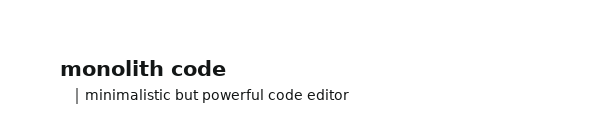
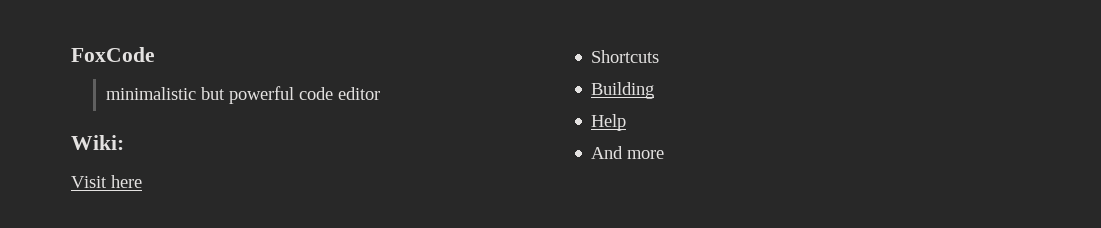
- monolith code
+ FoxCode
+ Wiki:
+ Visit here
+ Shortcuts
+ Building
+ Help
+ And more

